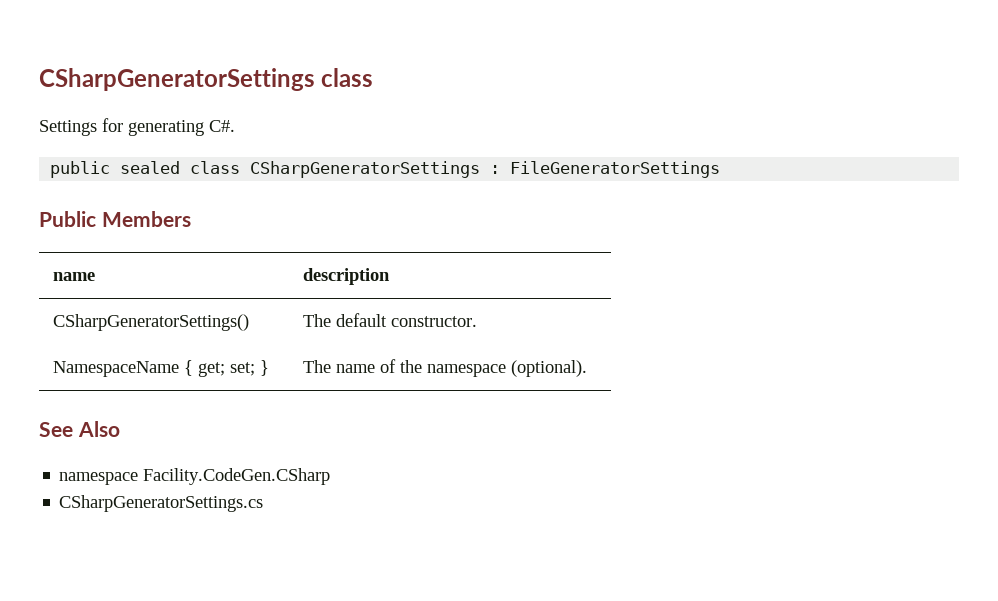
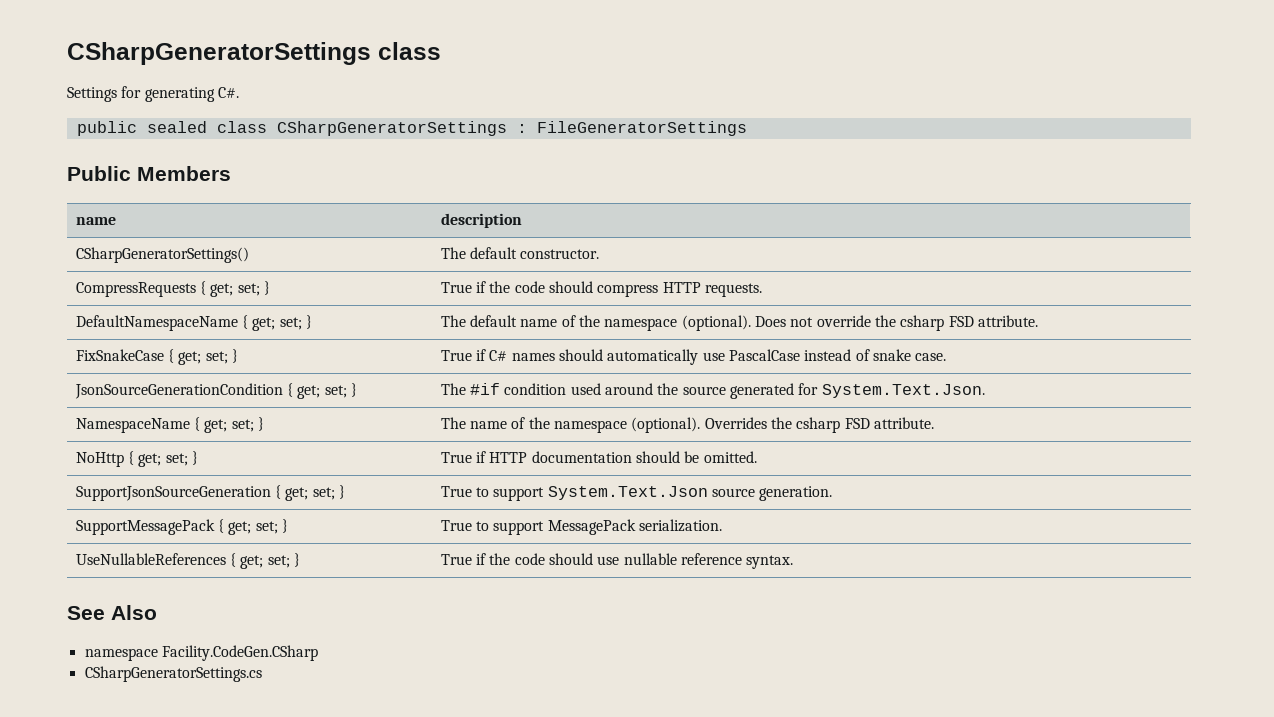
+ CompressRequests { get; set; } | True if the code should compress HTTP requests.
+ DefaultNamespaceName { get; set; } | The default name of the namespace (optional). Does not override the csharp FSD attribute.
+ FixSnakeCase { get; set; } | True if C# names should automatically use PascalCase instead of snake case.
+ JsonSourceGenerationCondition { get; set; } | The #if condition used around the source generated for System.Text.Json.
- NamespaceName { get; set; } | The name of the namespace (optional).
+ NamespaceName { get; set; } | The name of the namespace (optional). Overrides the csharp FSD attribute.
+ NoHttp { get; set; } | True if HTTP documentation should be omitted.
+ SupportJsonSourceGeneration { get; set; } | True to support System.Text.Json source generation.
+ SupportMessagePack { get; set; } | True to support MessagePack serialization.
+ UseNullableReferences { get; set; } | True if the code should use nullable reference syntax.

